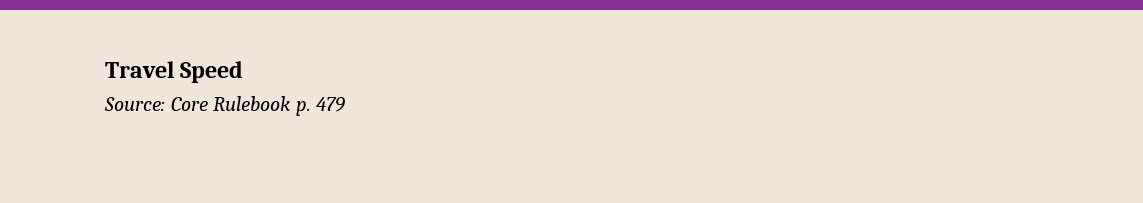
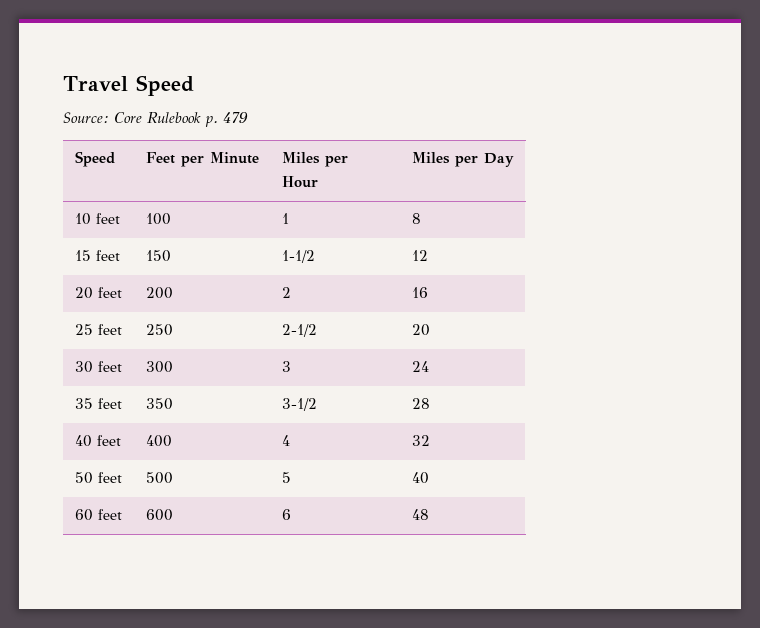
+ Speed | Feet per Minute | Miles per Hour | Miles per Day
+ 10 feet | 100 | 1 | 8
+ 15 feet | 150 | 1-1/2 | 12
+ 20 feet | 200 | 2 | 16
+ 25 feet | 250 | 2-1/2 | 20
+ 30 feet | 300 | 3 | 24
+ 35 feet | 350 | 3-1/2 | 28
+ 40 feet | 400 | 4 | 32
+ 50 feet | 500 | 5 | 40
+ 60 feet | 600 | 6 | 48

